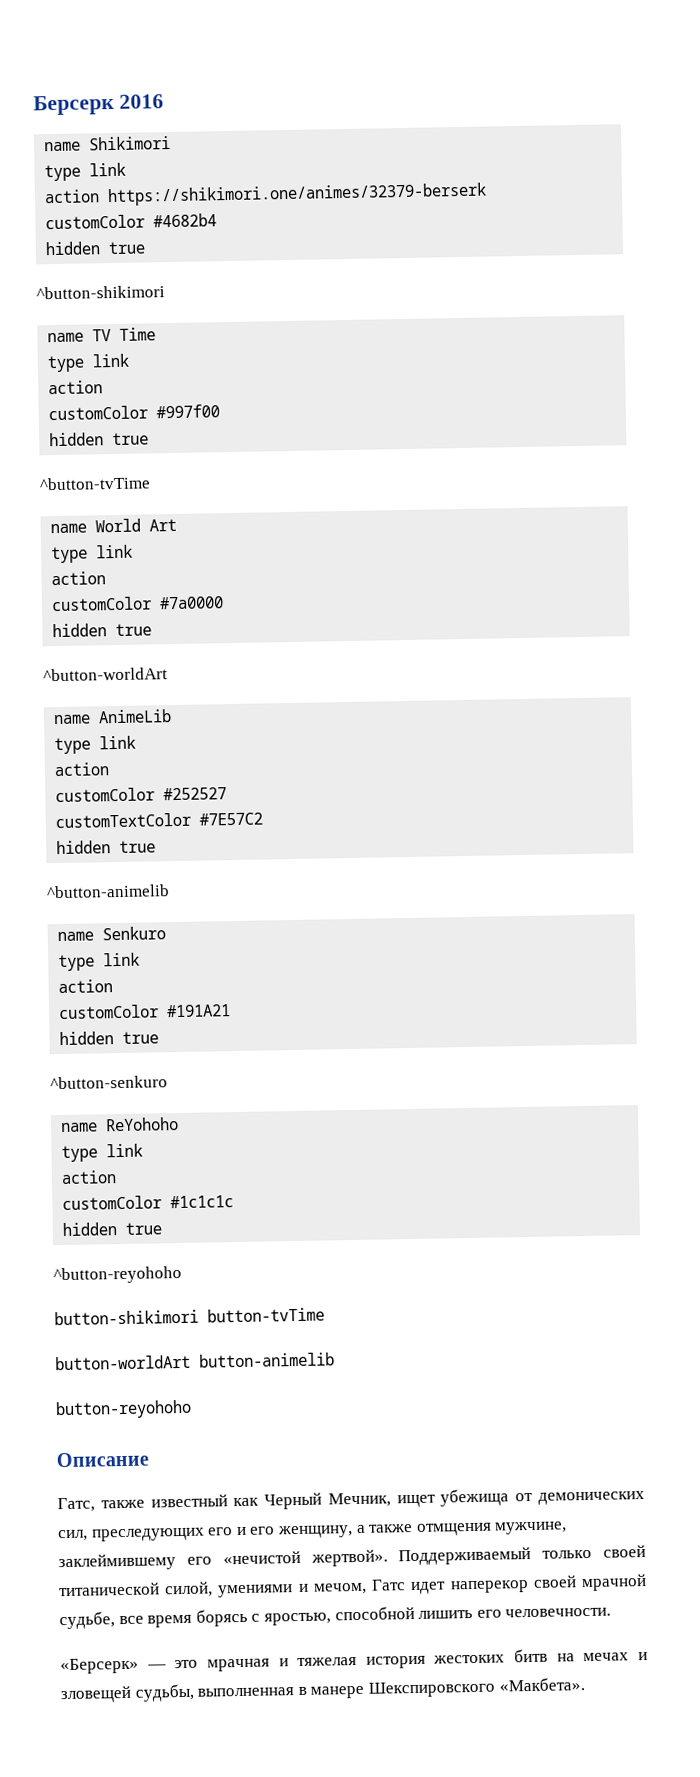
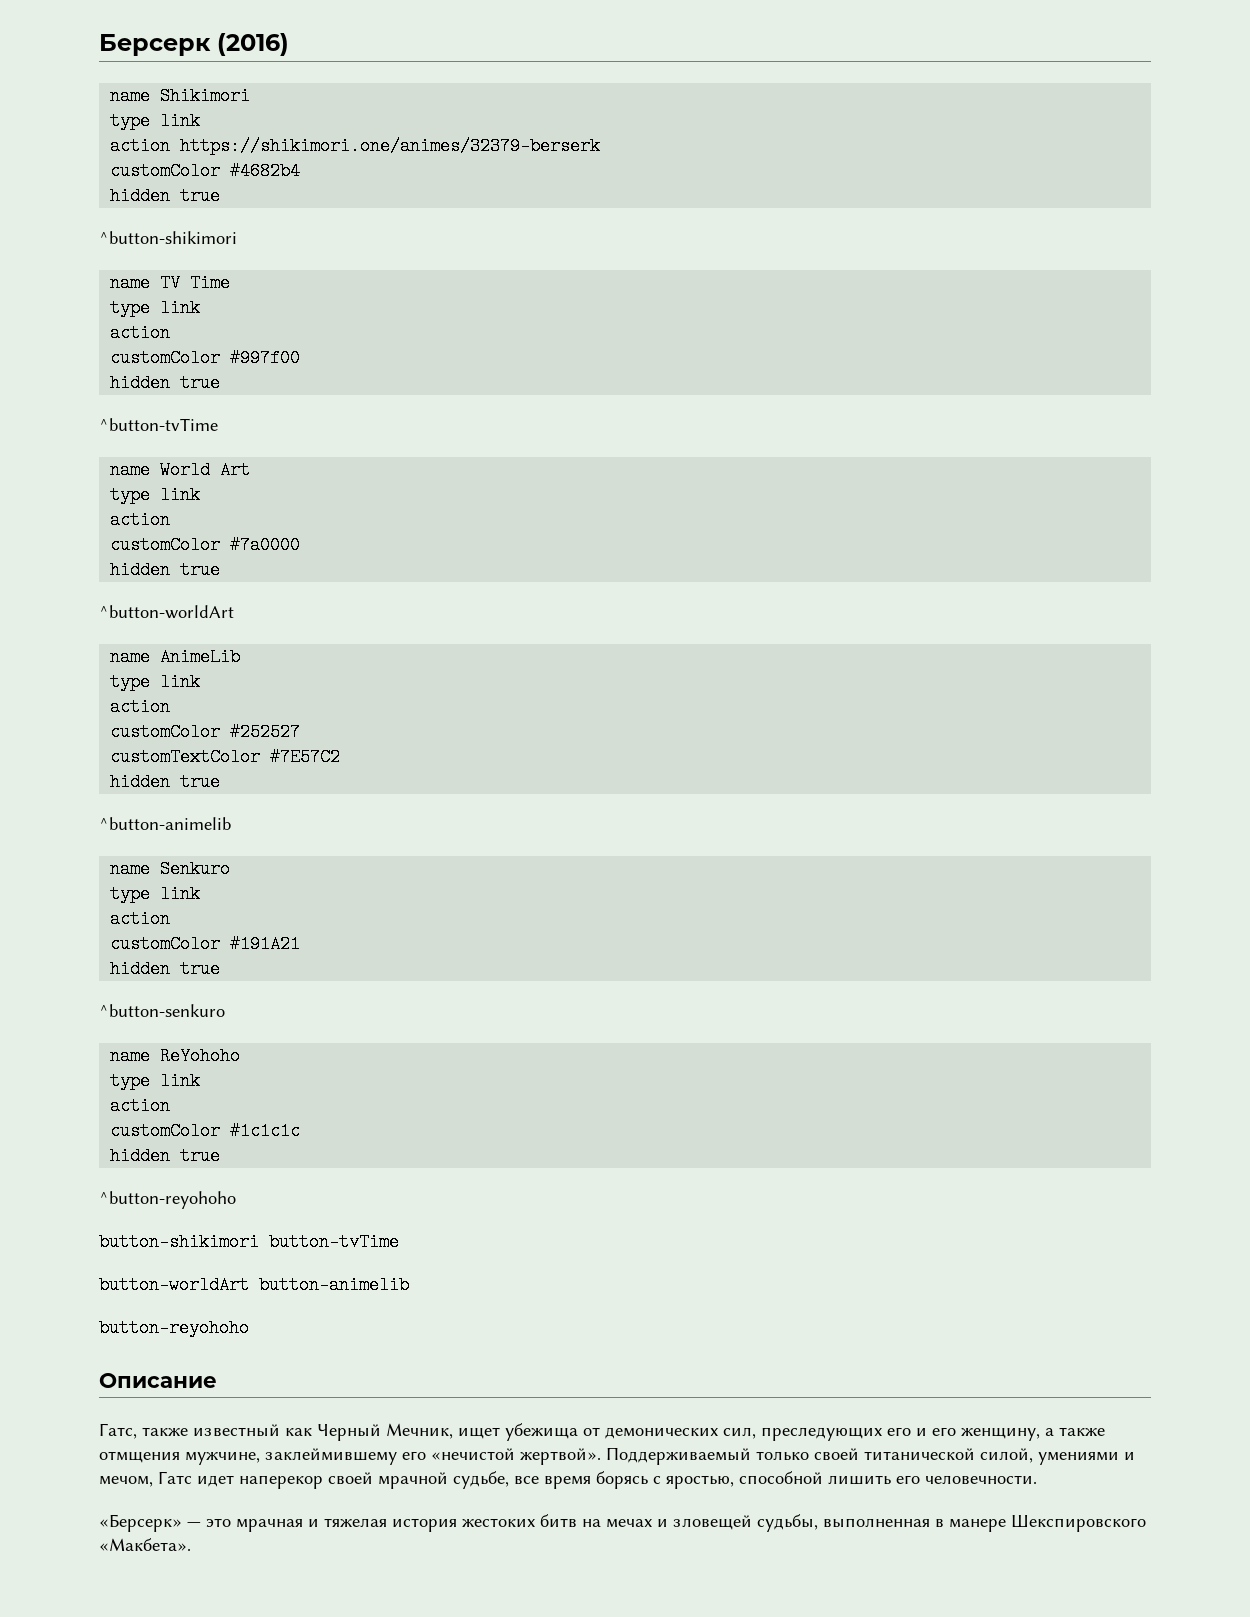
- Берсерк 2016
+ Берсерк (2016)

